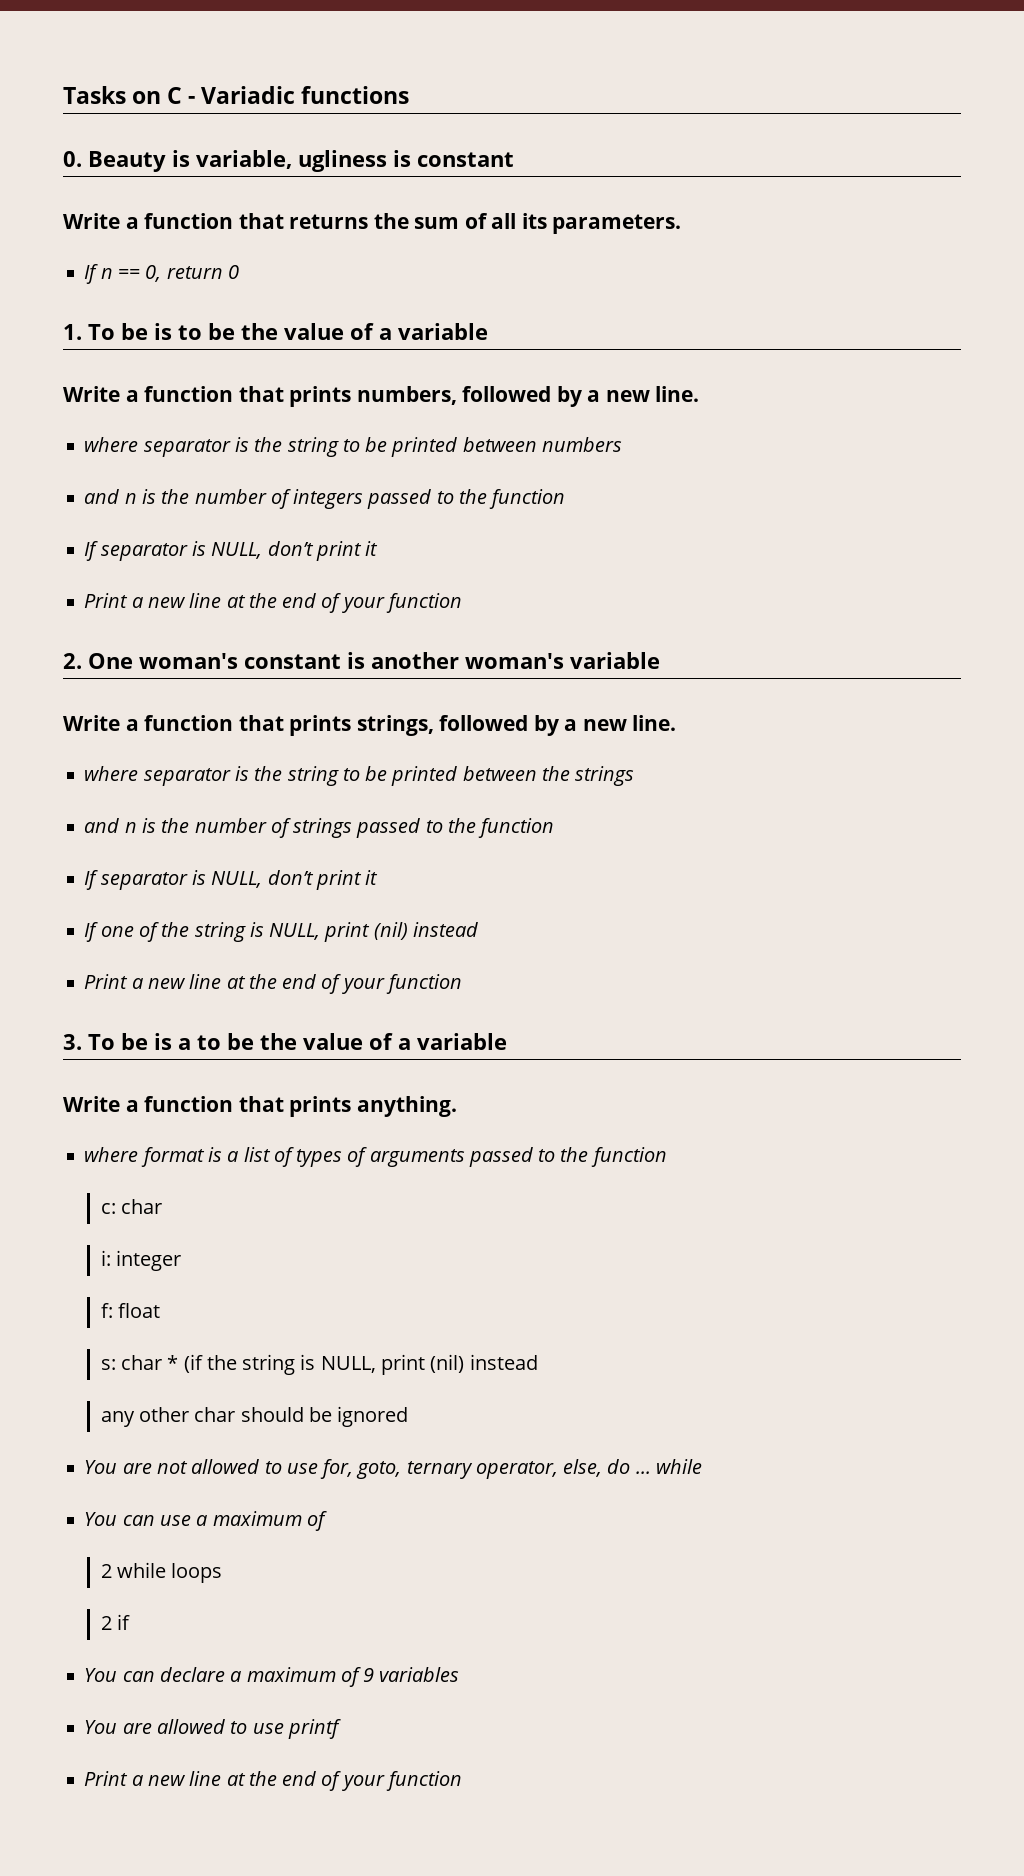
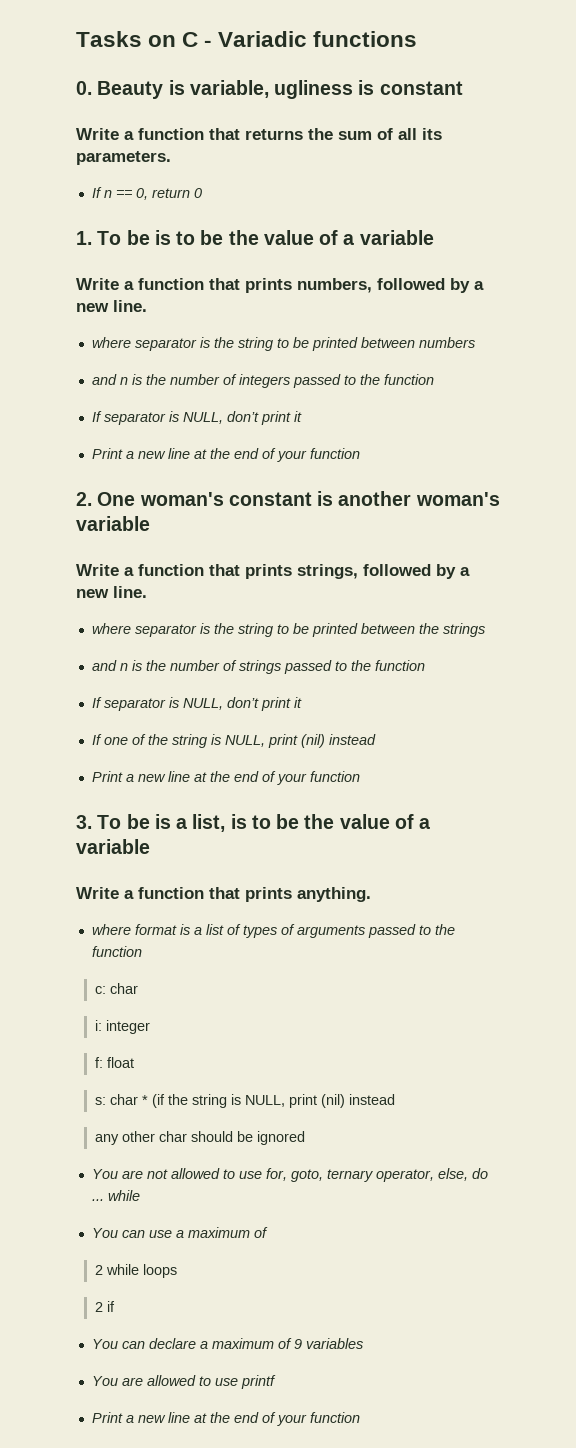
- 3. To be is a to be the value of a variable
+ 3. To be is a list, is to be the value of a variable

